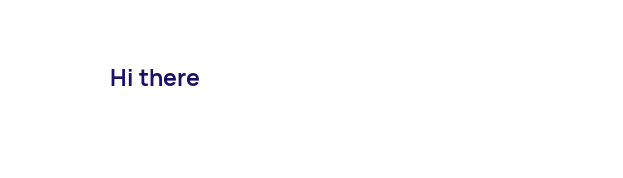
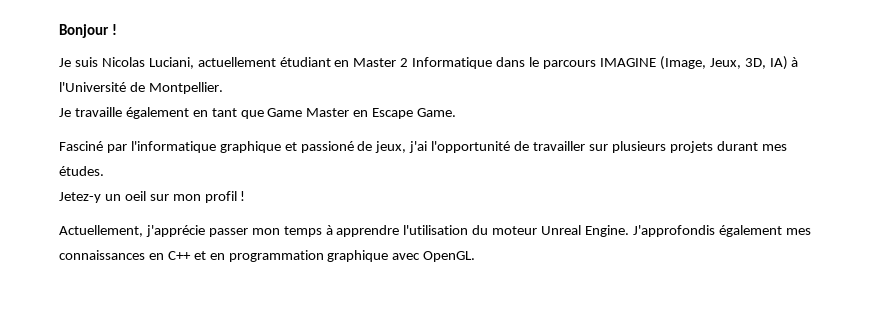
- Hi there
+ Bonjour !
+ Je suis Nicolas Luciani, actuellement étudiant en Master 2 Informatique dans le parcours IMAGINE (Image, Jeux, 3D, IA) à l'Université de Montpellier.
+ Je travaille également en tant que Game Master en Escape Game.
+ Fasciné par l'informatique graphique et passioné de jeux, j'ai l'opportunité de travailler sur plusieurs projets durant mes études.
+ Jetez-y un oeil sur mon profil !
+ Actuellement, j'apprécie passer mon temps à apprendre l'utilisation du moteur Unreal Engine. J'approfondis également mes connaissances en C++ et en programmation graphique avec OpenGL.

